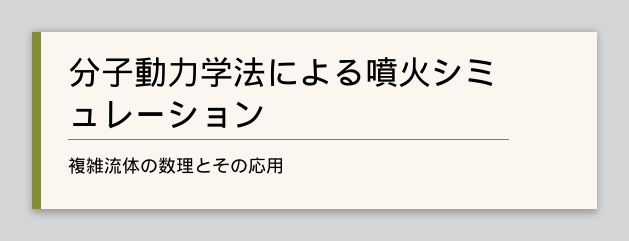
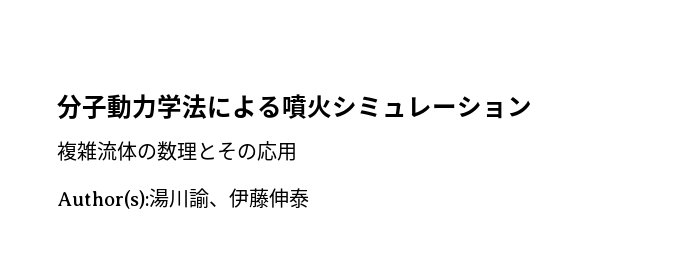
+ Author(s):湯川諭、伊藤伸泰

